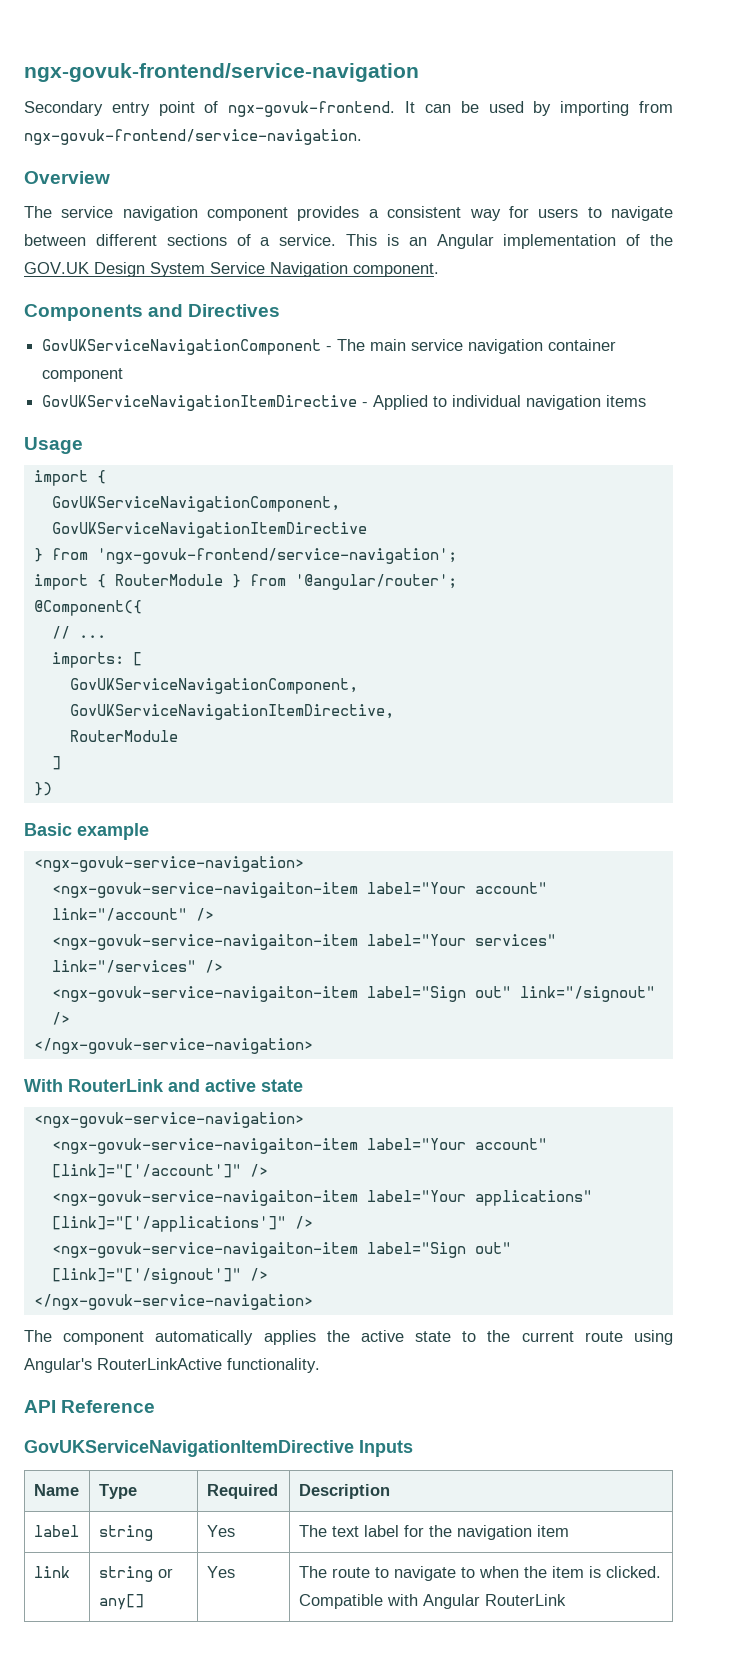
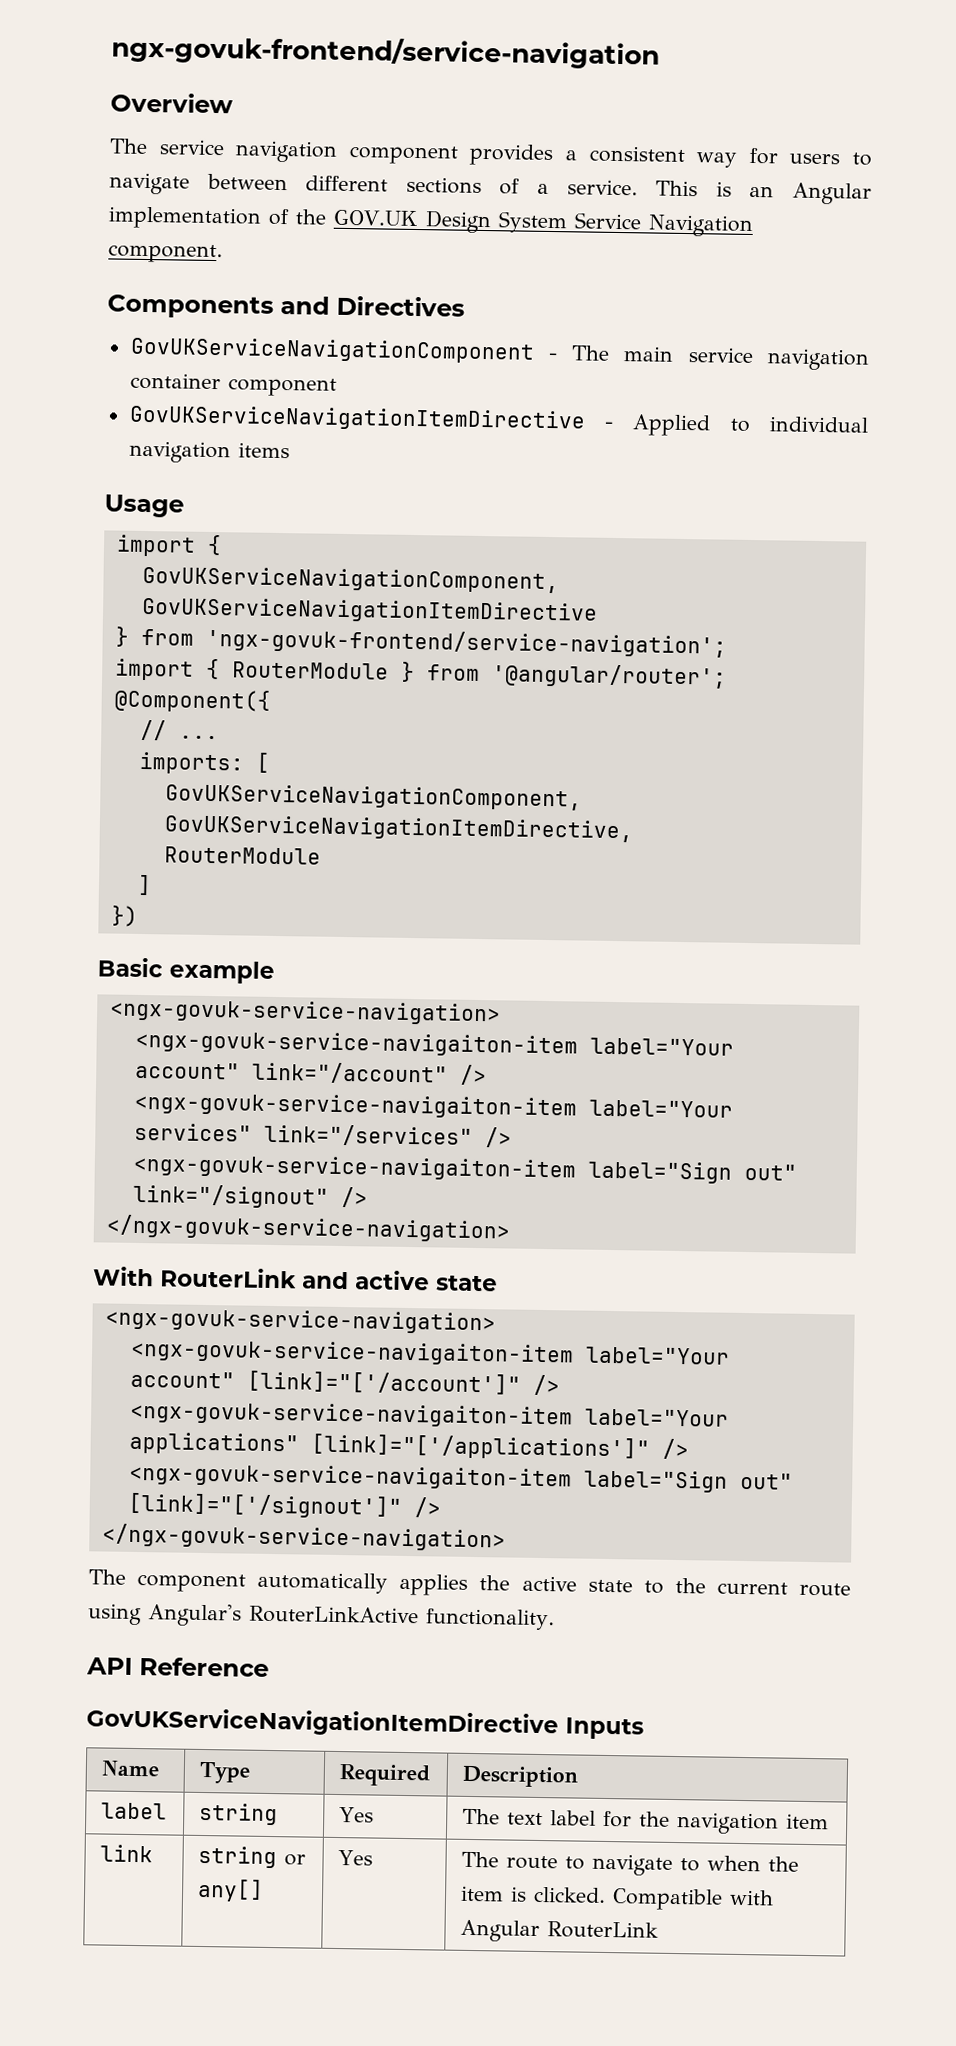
- Secondary entry point of ngx-govuk-frontend. It can be used by importing from ngx-govuk-frontend/service-navigation.

